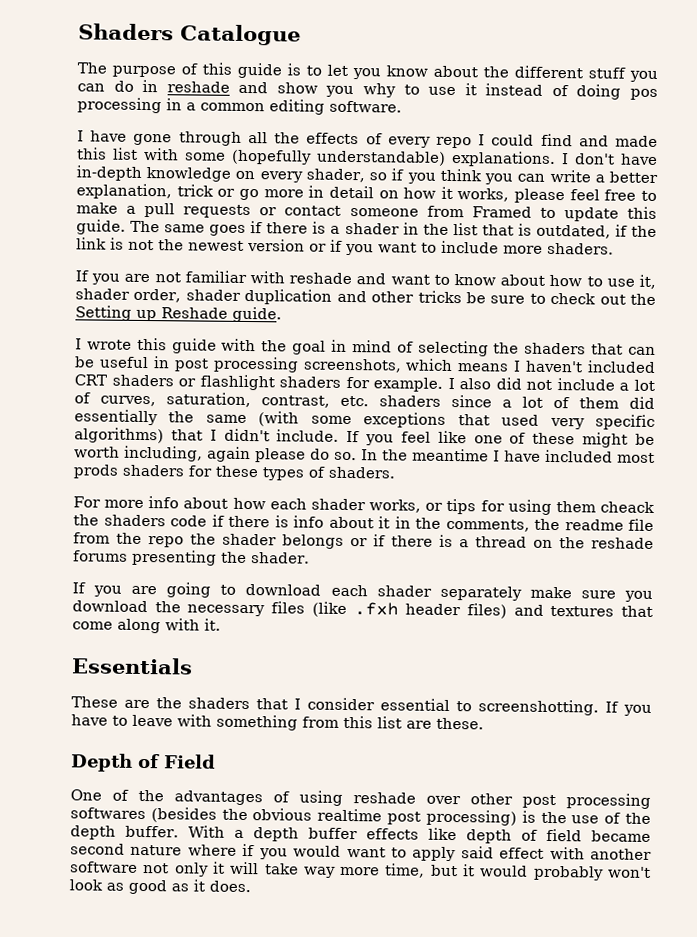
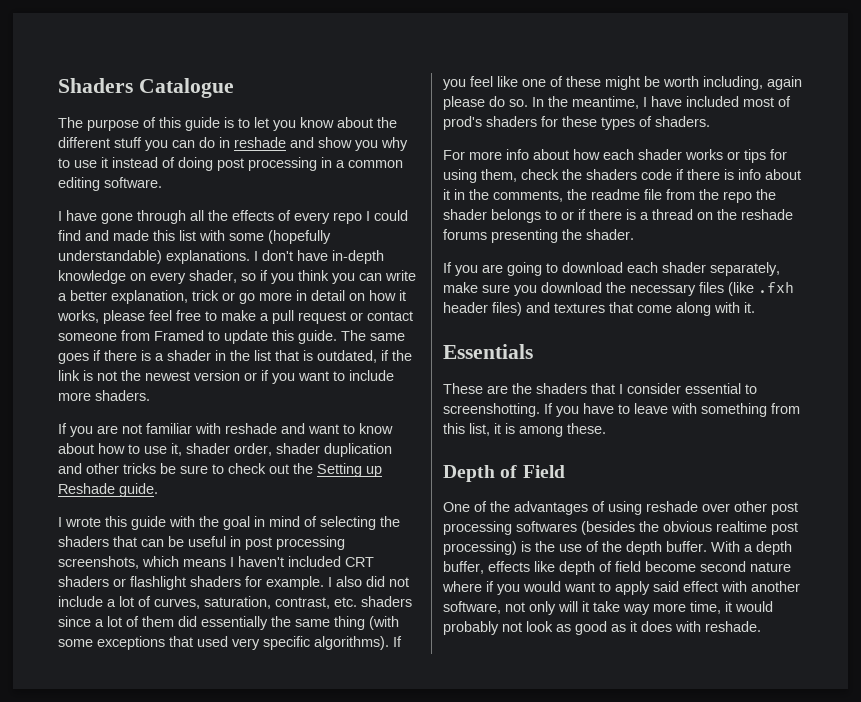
- The purpose of this guide is to let you know about the different stuff you can do in reshade and show you why to use it instead of doing pos processing in a common editing software.
+ The purpose of this guide is to let you know about the different stuff you can do in reshade and show you why to use it instead of doing post processing in a common editing software.
- I don't have in-depth knowledge on every shader, so if you think you can write a better explanation, trick or go more in detail on how it works, please feel free to make a pull requests or contact someone from Framed to update this guide.
+ I don't have in-depth knowledge on every shader, so if you think you can write a better explanation, trick or go more in detail on how it works, please feel free to make a pull request or contact someone from Framed to update this guide.
- I also did not include a lot of curves, saturation, contrast, etc. shaders since a lot of them did essentially the same (with some exceptions that used very specific algorithms) that I didn't include.
+ I also did not include a lot of curves, saturation, contrast, etc. shaders since a lot of them did essentially the same thing (with some exceptions that used very specific algorithms).
- In the meantime I have included most prods shaders for these types of shaders.
+ In the meantime, I have included most of prod's shaders for these types of shaders.
- For more info about how each shader works, or tips for using them cheack the shaders code if there is info about it in the comments, the readme file from the repo the shader belongs or if there is a thread on the reshade forums presenting the shader.
+ For more info about how each shader works or tips for using them, check the shaders code if there is info about it in the comments, the readme file from the repo the shader belongs to or if there is a thread on the reshade forums presenting the shader.
- If you are going to download each shader separately make sure you download the necessary files (like .fxh header files) and textures that come along with it.
+ If you are going to download each shader separately, make sure you download the necessary files (like .fxh header files) and textures that come along with it.
- If you have to leave with something from this list are these.
+ If you have to leave with something from this list, it is among these.
- With a depth buffer effects like depth of field became second nature where if you would want to apply said effect with another software not only it will take way more time, but it would probably won't look as good as it does.
+ With a depth buffer, effects like depth of field become second nature where if you would want to apply said effect with another software, not only will it take way more time, it would probably not look as good as it does with reshade.

